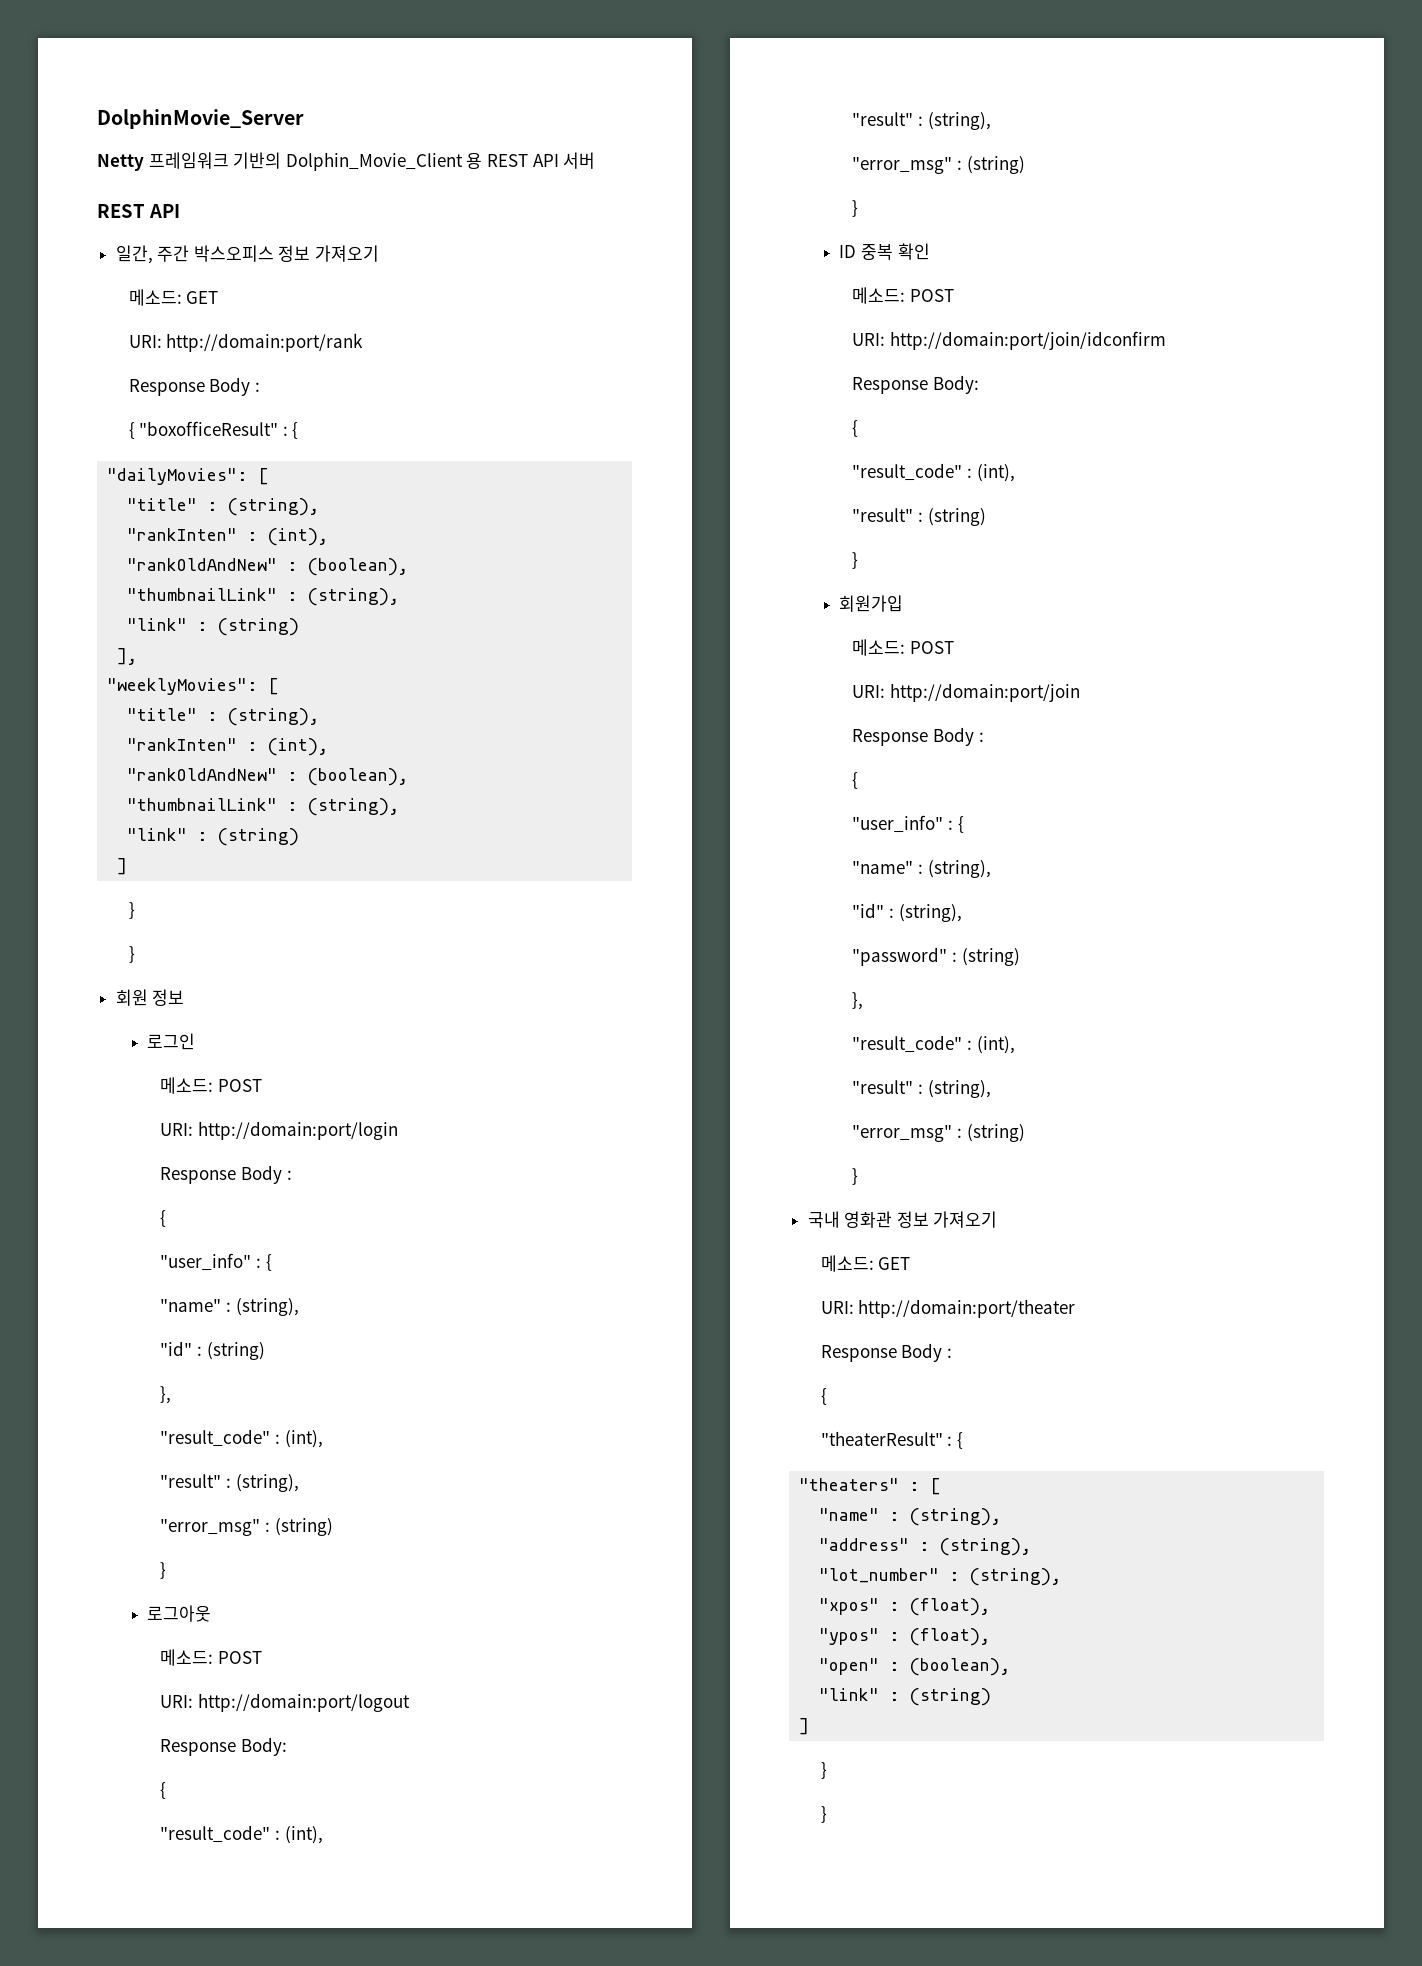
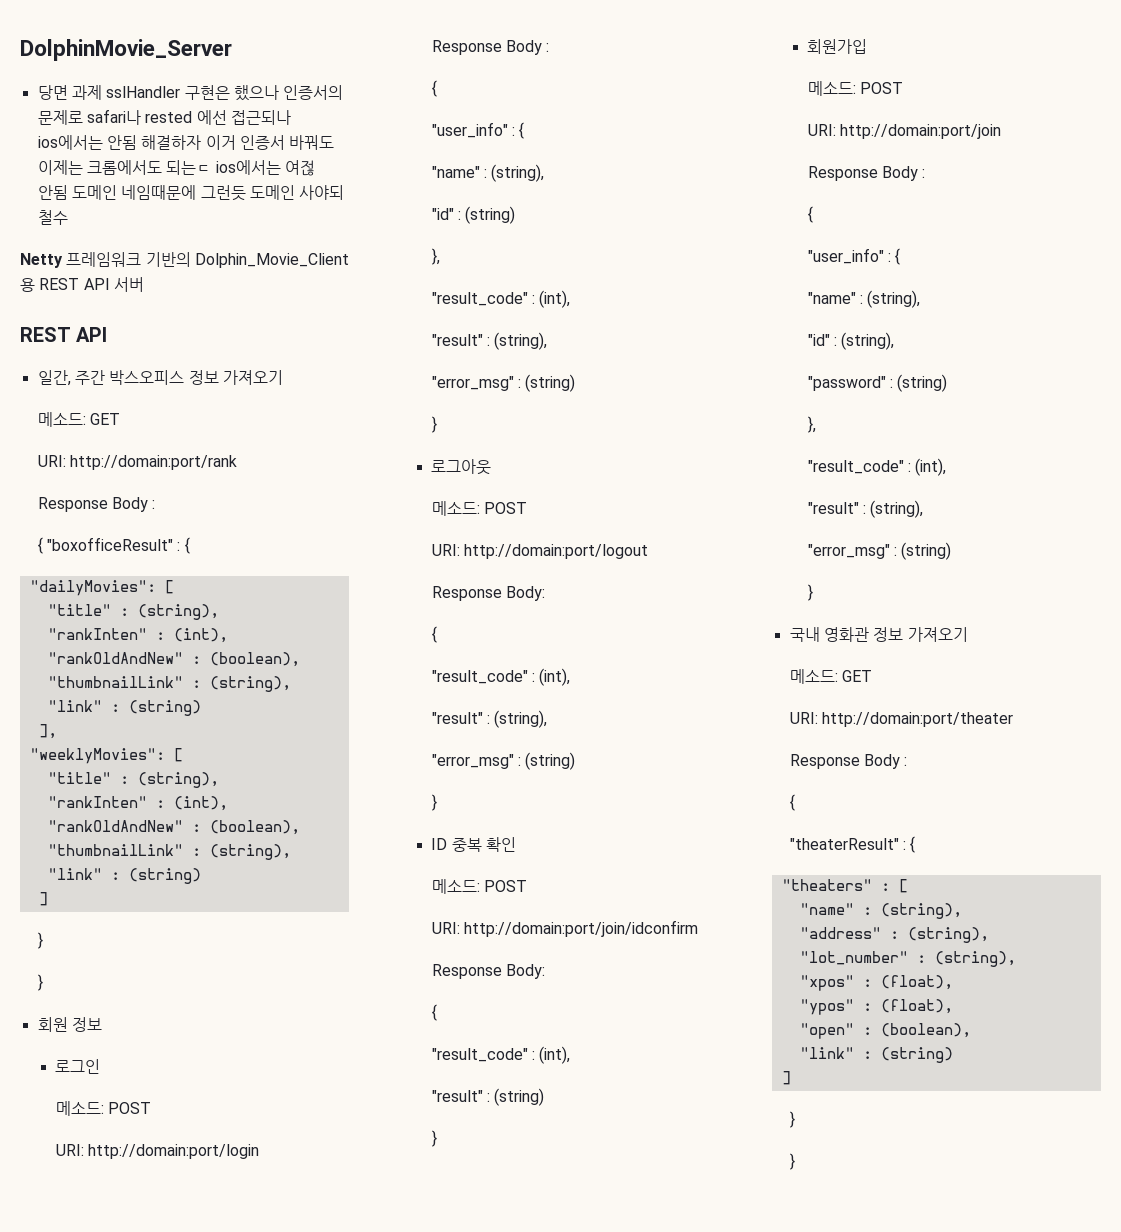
+ 당면 과제 sslHandler 구현은 했으나 인증서의 문제로 safari나 rested 에선 접근되나 ios에서는 안됨 해결하자 이거 인증서 바꿔도 이제는 크롬에서도 되는ㄷ ios에서는 여젆 안됨 도메인 네임때문에 그런듯 도메인 사야되 철수

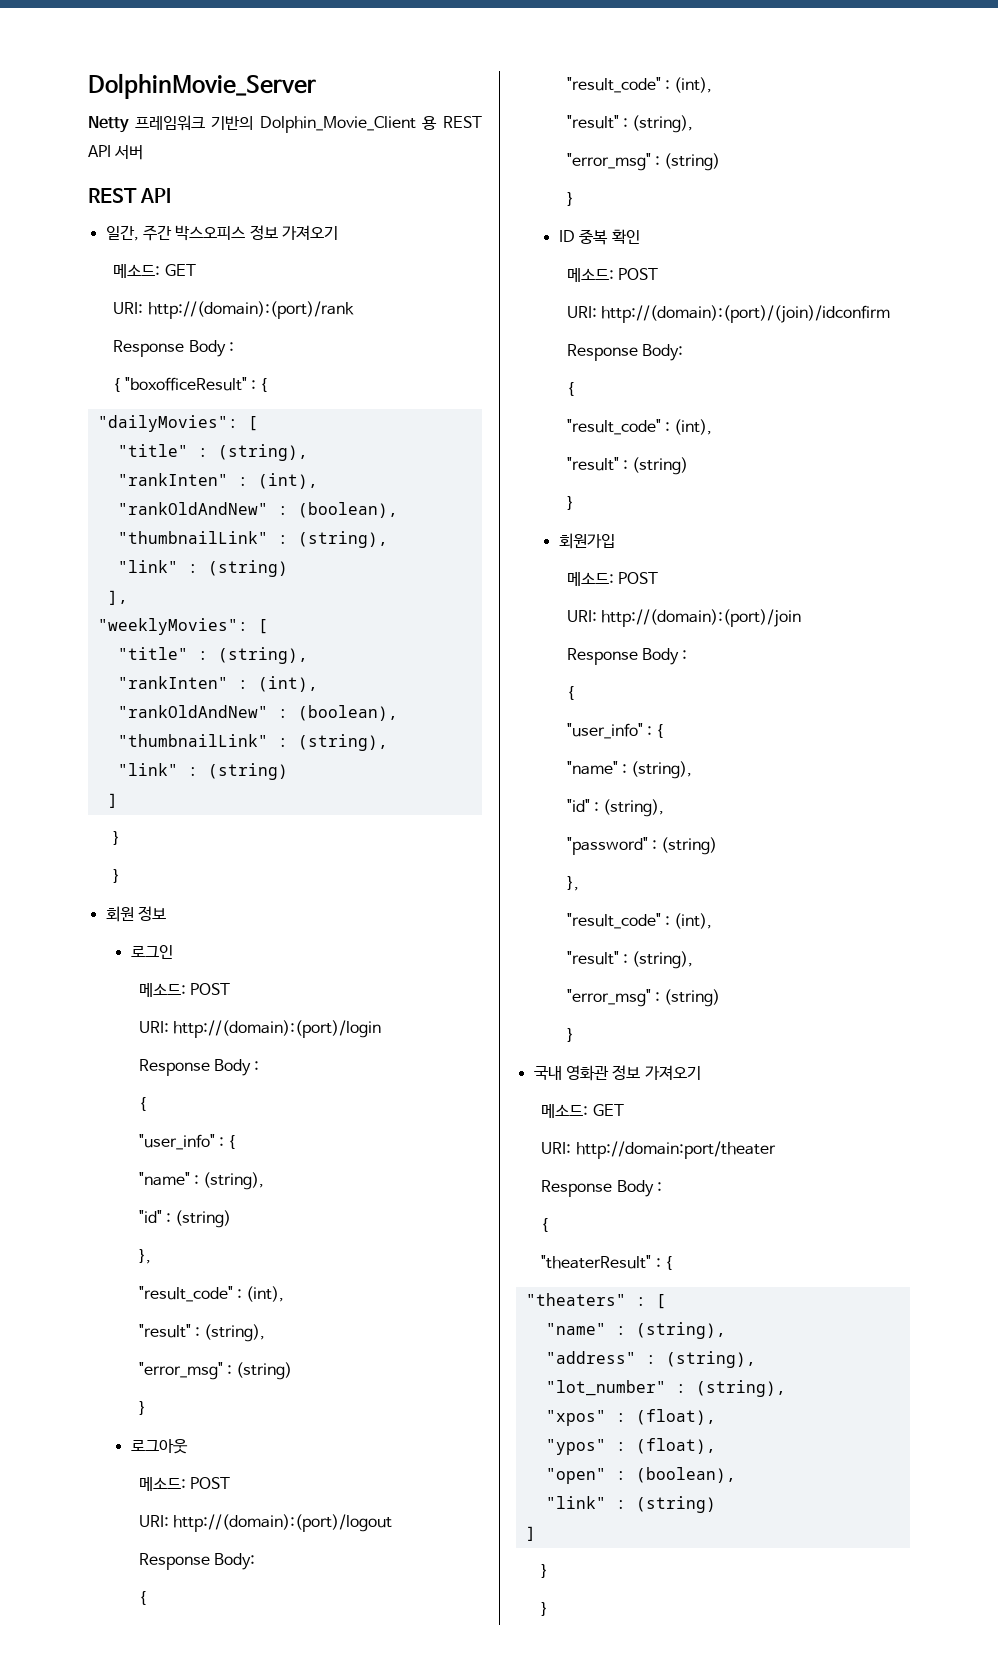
- 당면 과제 sslHandler 구현은 했으나 인증서의 문제로 safari나 rested 에선 접근되나 ios에서는 안됨 해결하자 이거 인증서 바꿔도 이제는 크롬에서도 되는ㄷ ios에서는 여젆 안됨 도메인 네임때문에 그런듯 도메인 사야되 철수
- URI: http://domain:port/rank
+ URI: http://(domain):(port)/rank
- URI: http://domain:port/login
+ URI: http://(domain):(port)/login
- URI: http://domain:port/logout
+ URI: http://(domain):(port)/logout
- URI: http://domain:port/join/idconfirm
+ URI: http://(domain):(port)/(join)/idconfirm
- URI: http://domain:port/join
+ URI: http://(domain):(port)/join

